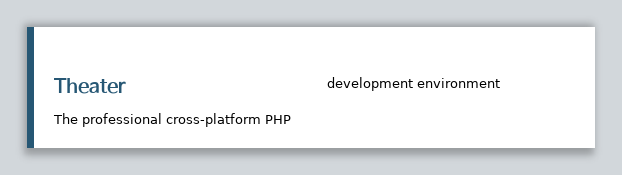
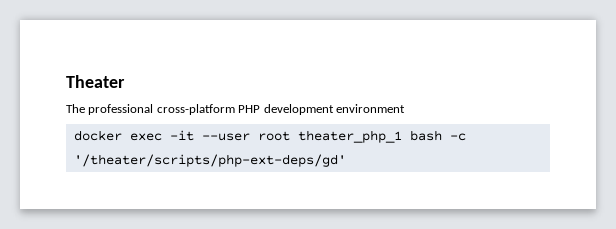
+ docker exec -it --user root theater_php_1 bash -c '/theater/scripts/php-ext-deps/gd'

